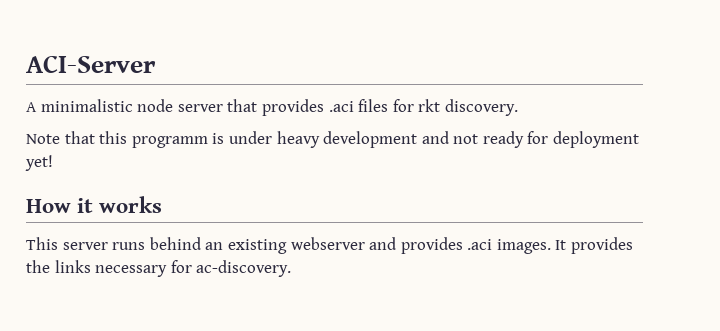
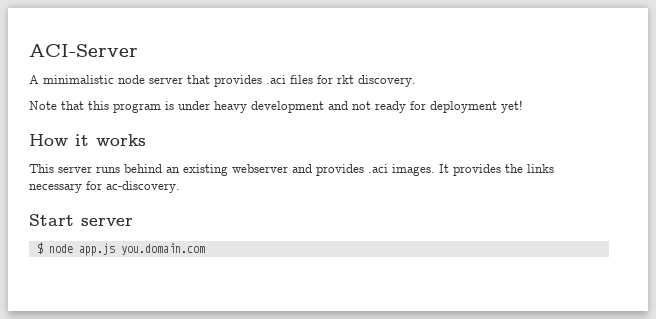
- Note that this programm is under heavy development and not ready for deployment yet!
+ Note that this program is under heavy development and not ready for deployment yet!
+ Start server
+ $ node app.js you.domain.com

